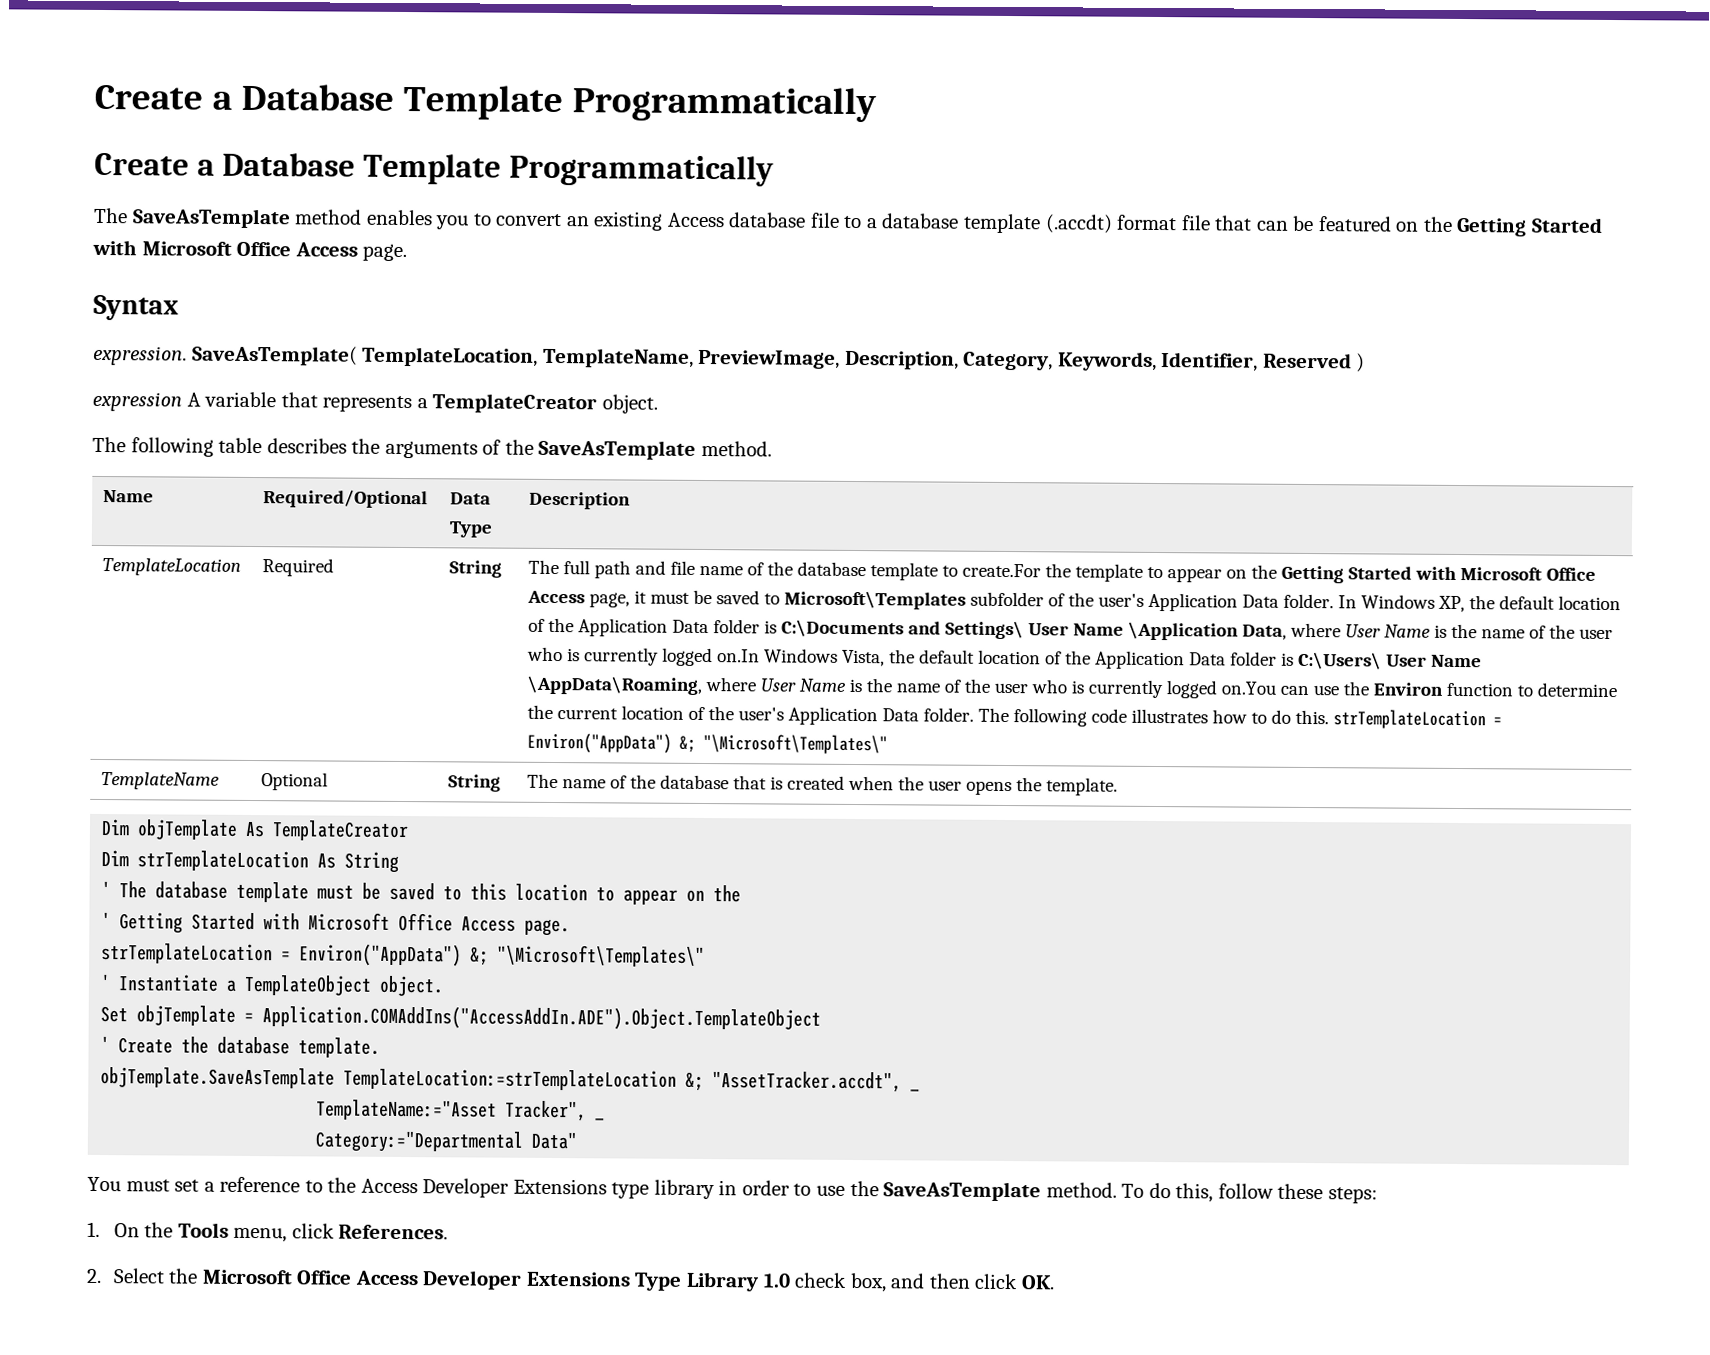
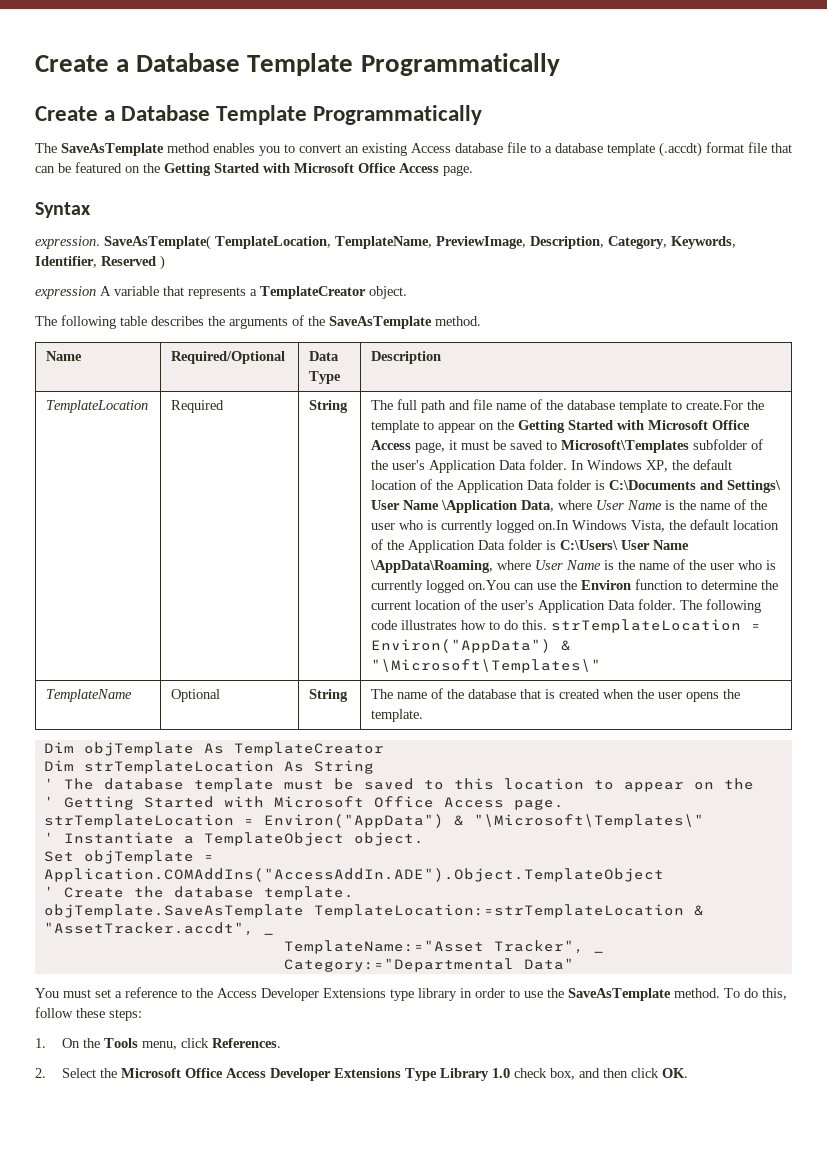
- The following code illustrates how to do this. strTemplateLocation = Environ("AppData") &; "\Microsoft\Templates\"
+ The following code illustrates how to do this. strTemplateLocation = Environ("AppData") & "\Microsoft\Templates\"
  ' Getting Started with Microsoft Office Access page.
- strTemplateLocation = Environ("AppData") &; "\Microsoft\Templates\"
+ strTemplateLocation = Environ("AppData") & "\Microsoft\Templates\"
- objTemplate.SaveAsTemplate TemplateLocation:=strTemplateLocation &; "AssetTracker.accdt", _
+ objTemplate.SaveAsTemplate TemplateLocation:=strTemplateLocation & "AssetTracker.accdt", _

